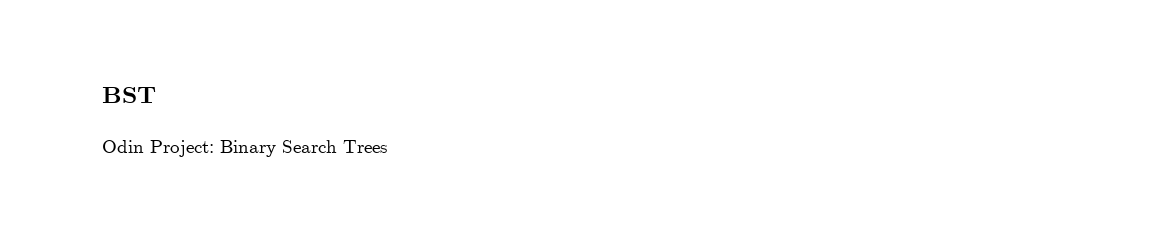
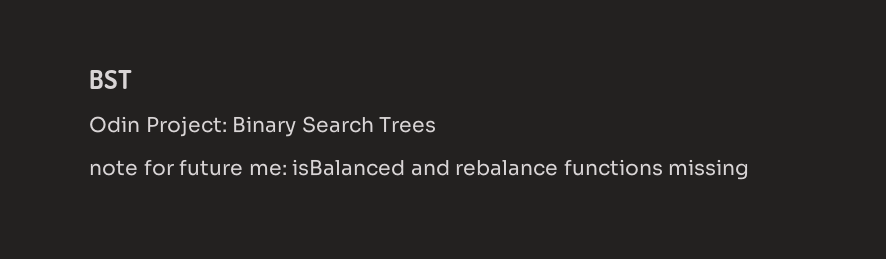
+ note for future me: isBalanced and rebalance functions missing

